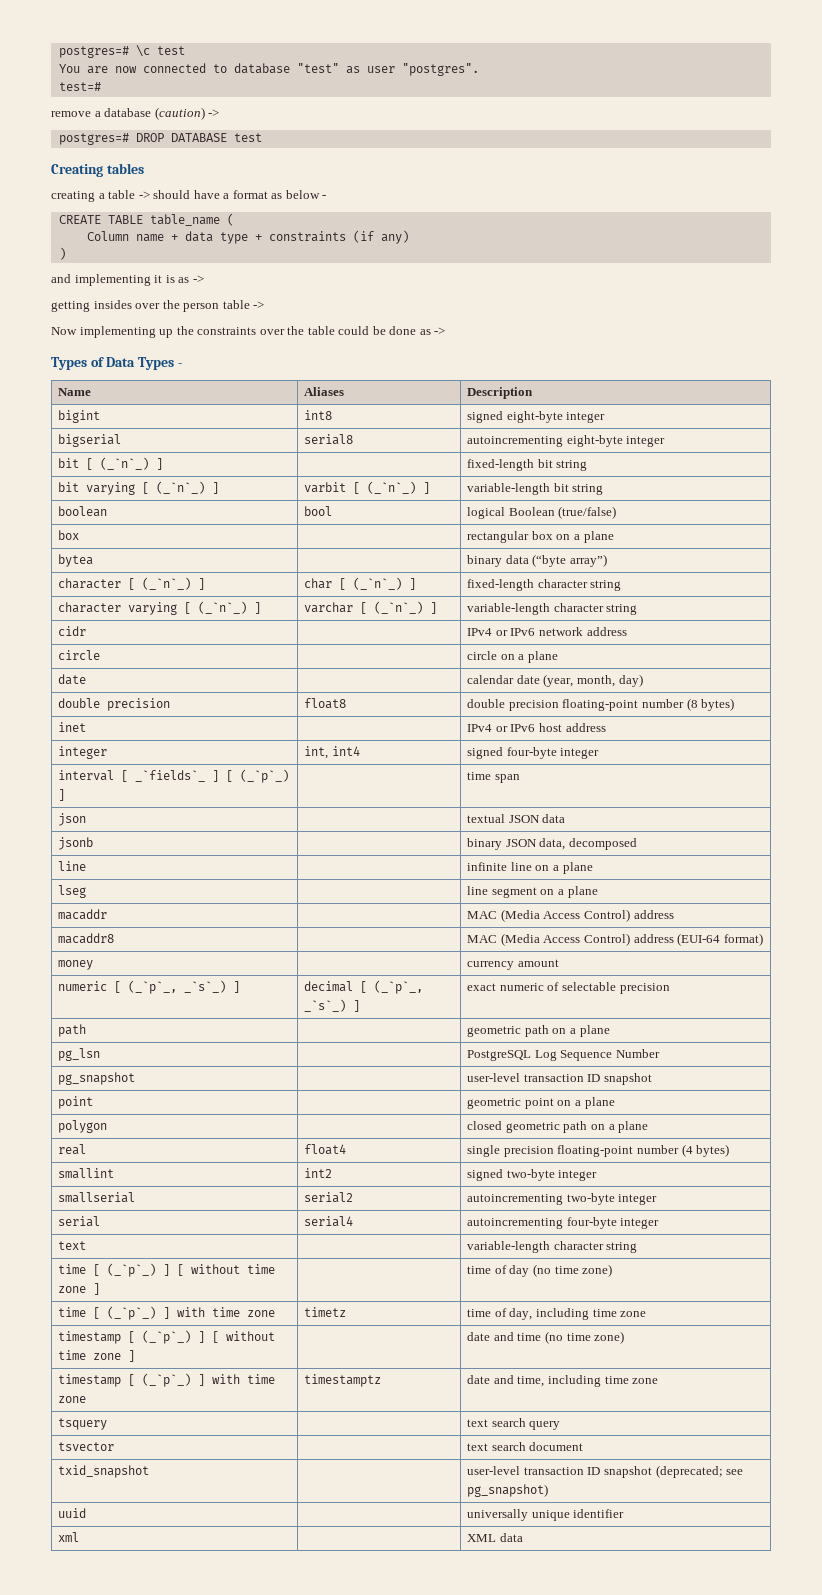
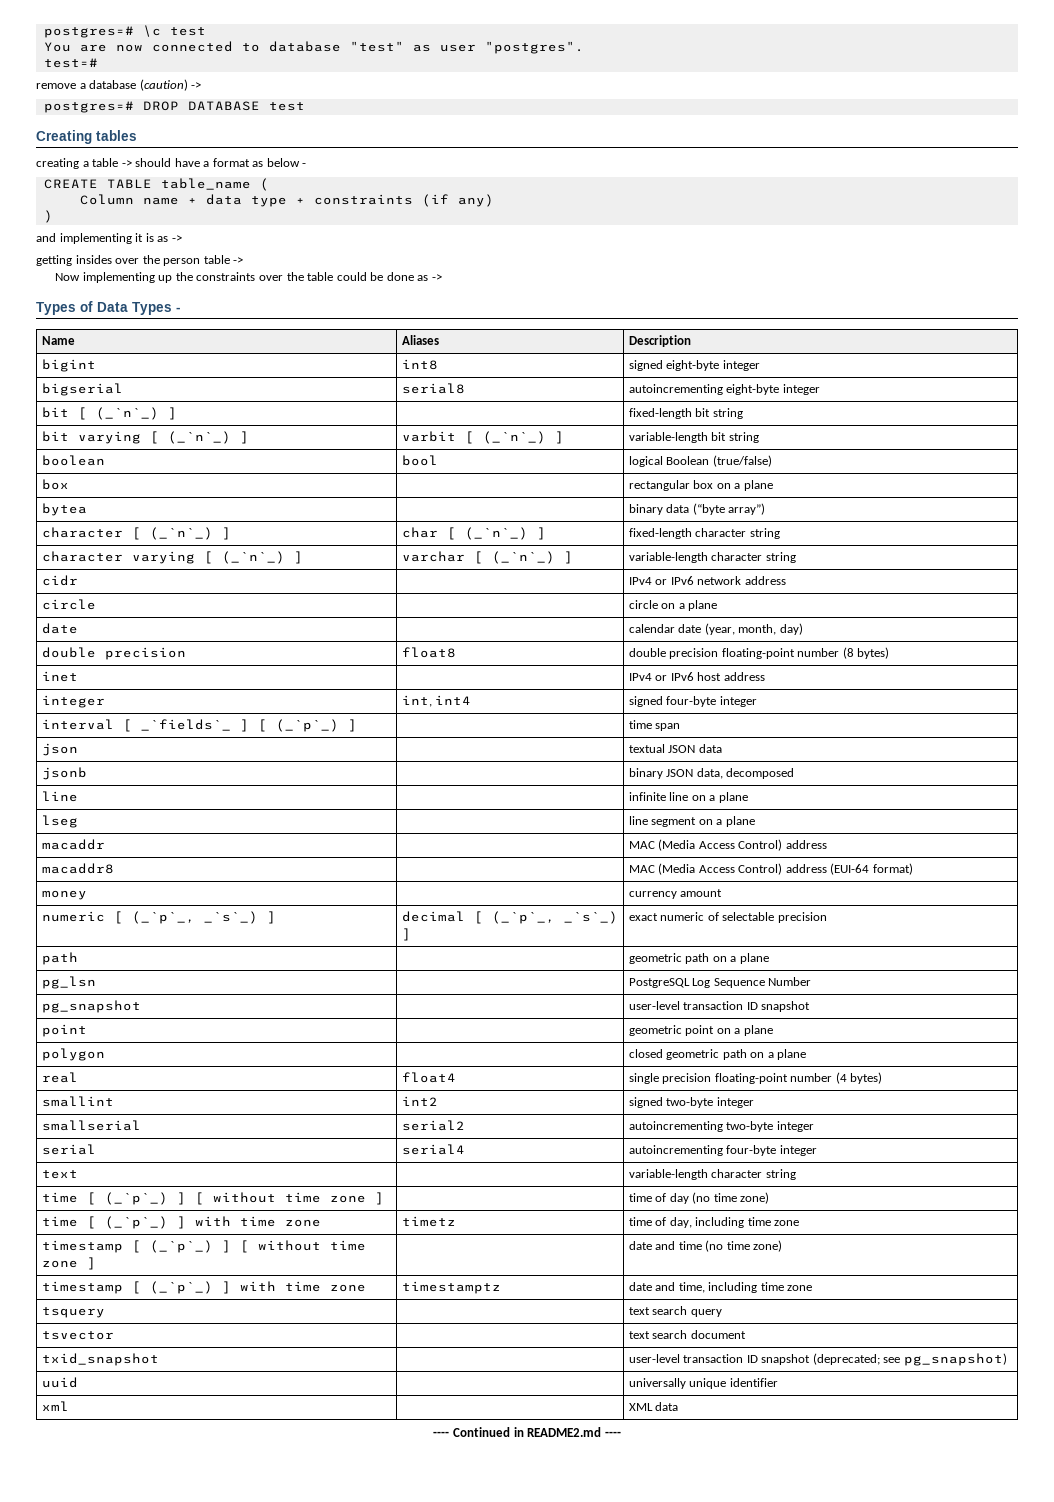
+ ---- Continued in README2.md ----

